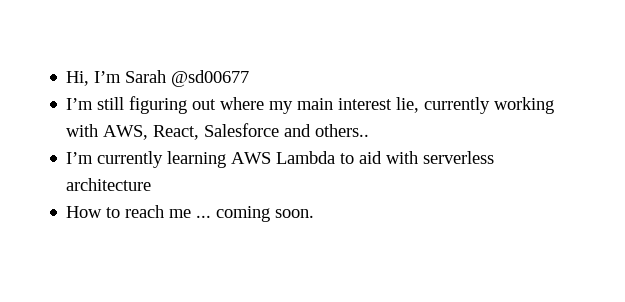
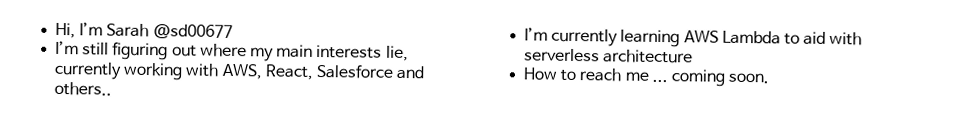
- I’m still figuring out where my main interest lie, currently working with AWS, React, Salesforce and others..
+ I’m still figuring out where my main interests lie, currently working with AWS, React, Salesforce and others..

